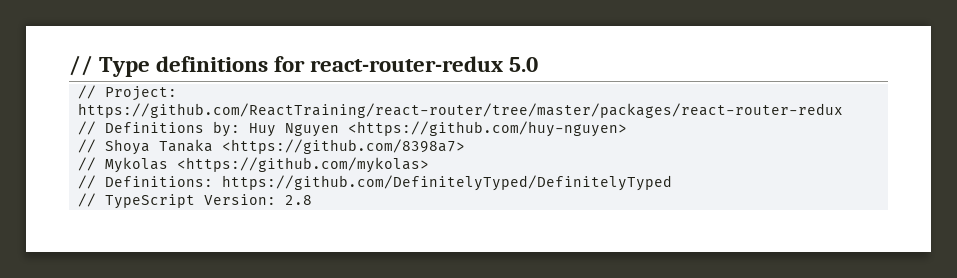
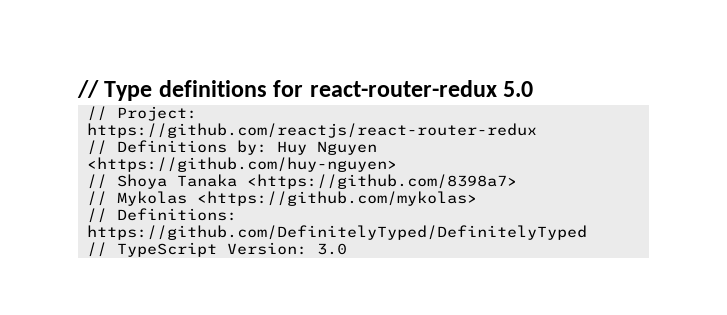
- // Project: https://github.com/ReactTraining/react-router/tree/master/packages/react-router-redux
+ // Project: https://github.com/reactjs/react-router-redux
- // TypeScript Version: 2.8
+ // TypeScript Version: 3.0

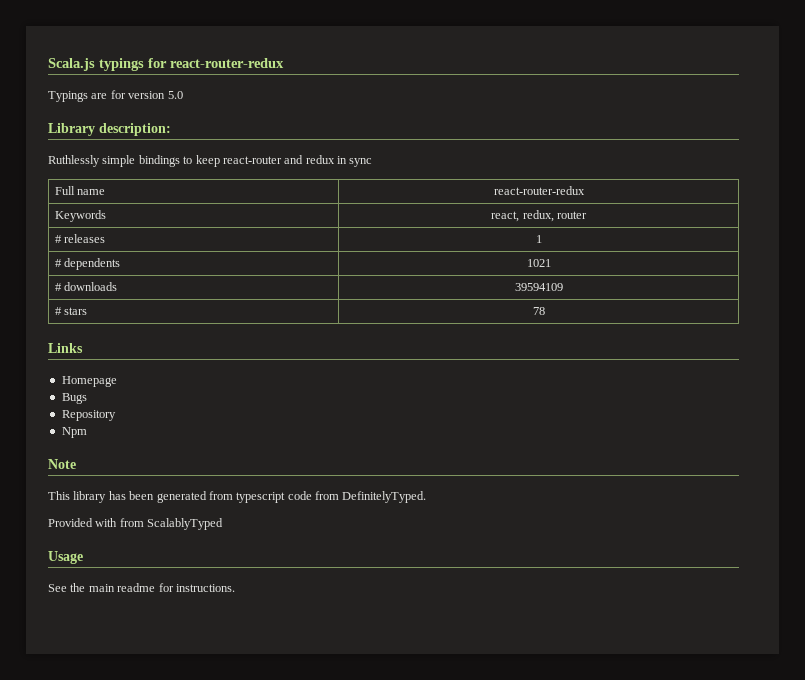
- // Type definitions for react-router-redux 5.0
- // Project: https://github.com/reactjs/react-router-redux
- // Definitions by: Huy Nguyen <https://github.com/huy-nguyen>
- // Shoya Tanaka <https://github.com/8398a7>
- // Mykolas <https://github.com/mykolas>
- // Definitions: https://github.com/DefinitelyTyped/DefinitelyTyped
- // TypeScript Version: 3.0
+ Scala.js typings for react-router-redux
+ Typings are for version 5.0
+ Library description:
+ Ruthlessly simple bindings to keep react-router and redux in sync
+ Full name | react-router-redux
+ Keywords | react, redux, router
+ # releases | 1
+ # dependents | 1021
+ # downloads | 39594109
+ # stars | 78
+ Links
+ Homepage
+ Bugs
+ Repository
+ Npm
+ Note
+ This library has been generated from typescript code from DefinitelyTyped.
+ Provided with from ScalablyTyped
+ Usage
+ See the main readme for instructions.

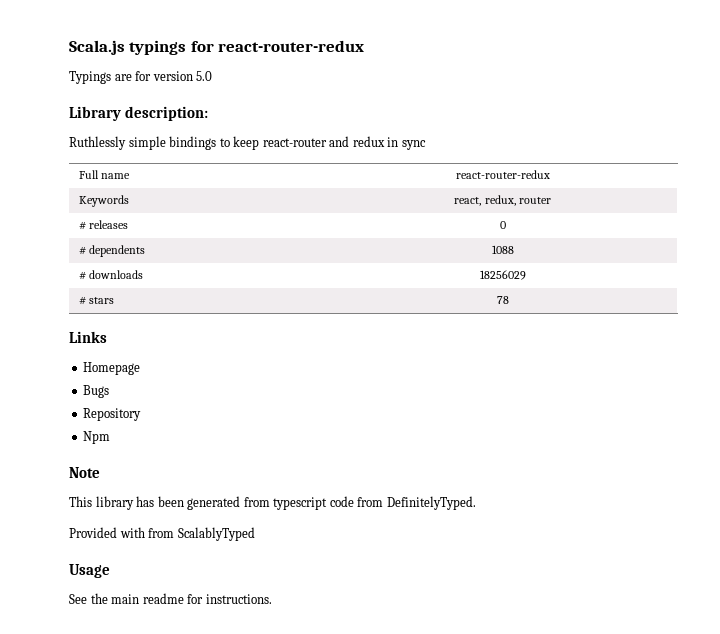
- # releases | 1
+ # releases | 0
- # dependents | 1021
+ # dependents | 1088
- # downloads | 39594109
+ # downloads | 18256029

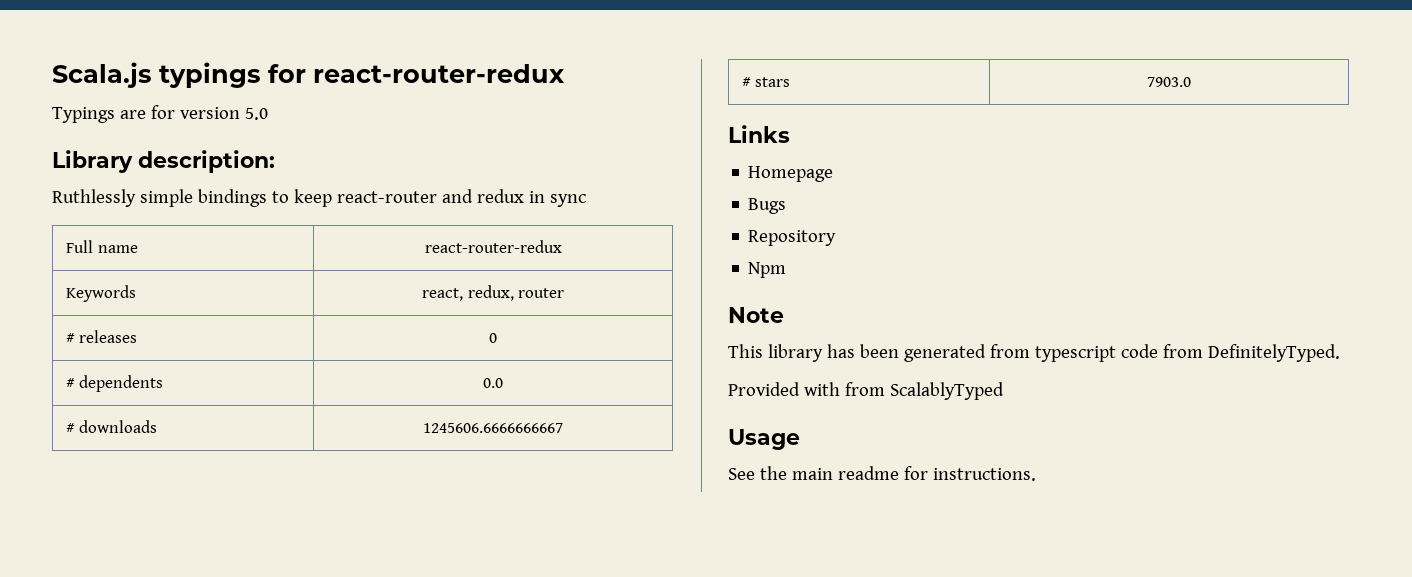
- # dependents | 1088
+ # dependents | 0.0
- # downloads | 18256029
+ # downloads | 1245606.6666666667
- # stars | 78
+ # stars | 7903.0

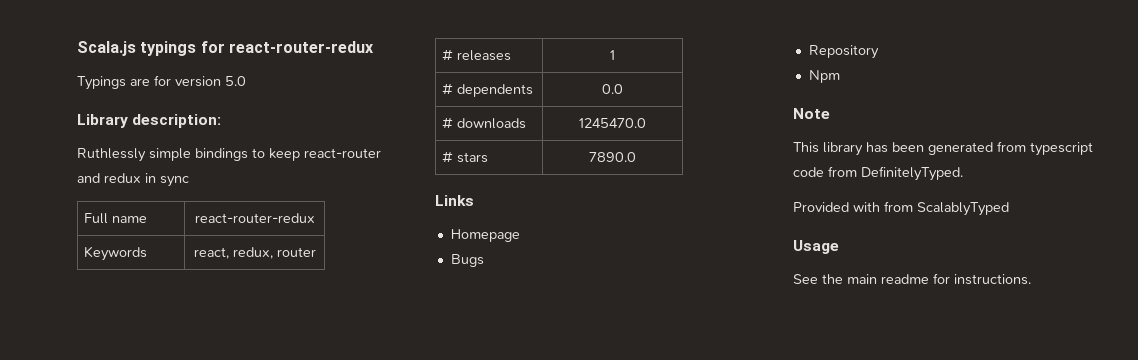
- # releases | 0
+ # releases | 1
- # downloads | 1245606.6666666667
+ # downloads | 1245470.0
- # stars | 7903.0
+ # stars | 7890.0

